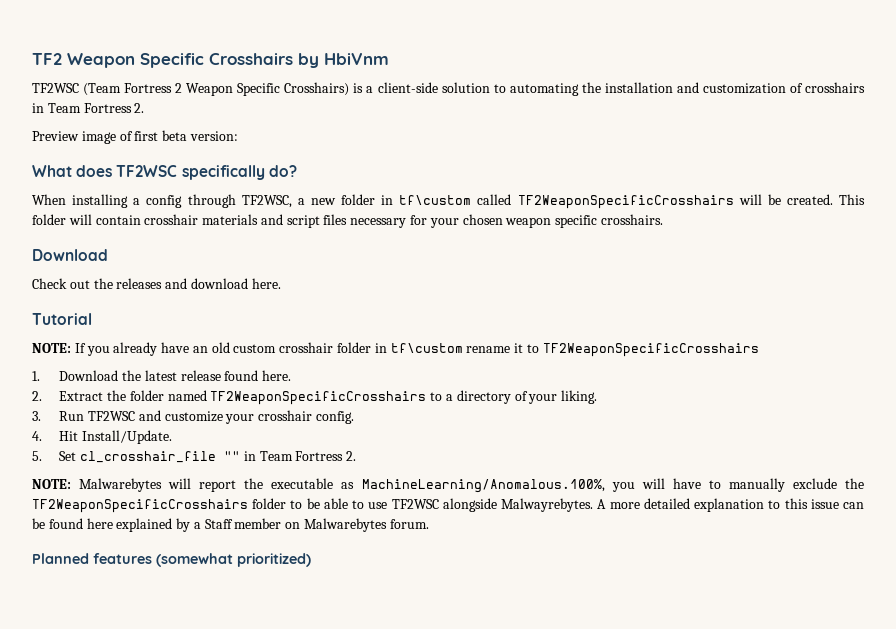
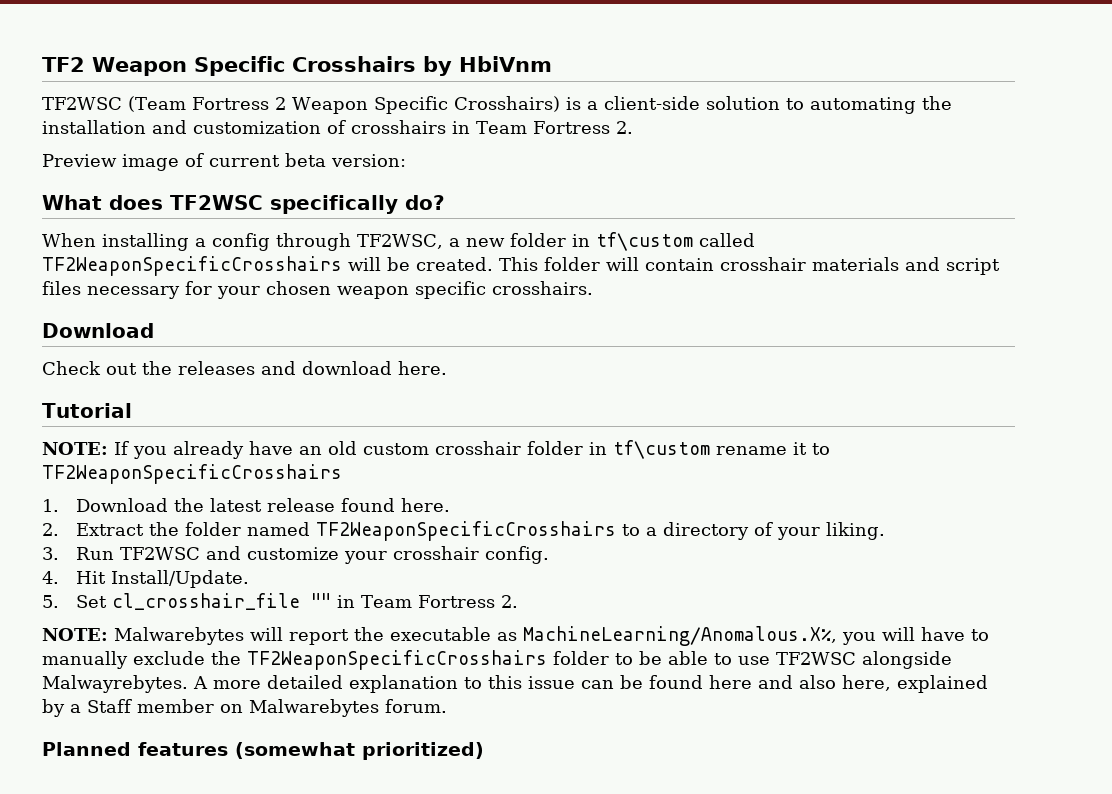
- Preview image of first beta version:
+ Preview image of current beta version:
- NOTE: Malwarebytes will report the executable as MachineLearning/Anomalous.100%, you will have to manually exclude the TF2WeaponSpecificCrosshairs folder to be able to use TF2WSC alongside Malwayrebytes.
+ NOTE: Malwarebytes will report the executable as MachineLearning/Anomalous.X%, you will have to manually exclude the TF2WeaponSpecificCrosshairs folder to be able to use TF2WSC alongside Malwayrebytes.
- A more detailed explanation to this issue can be found here explained by a Staff member on Malwarebytes forum.
+ A more detailed explanation to this issue can be found here and also here, explained by a Staff member on Malwarebytes forum.

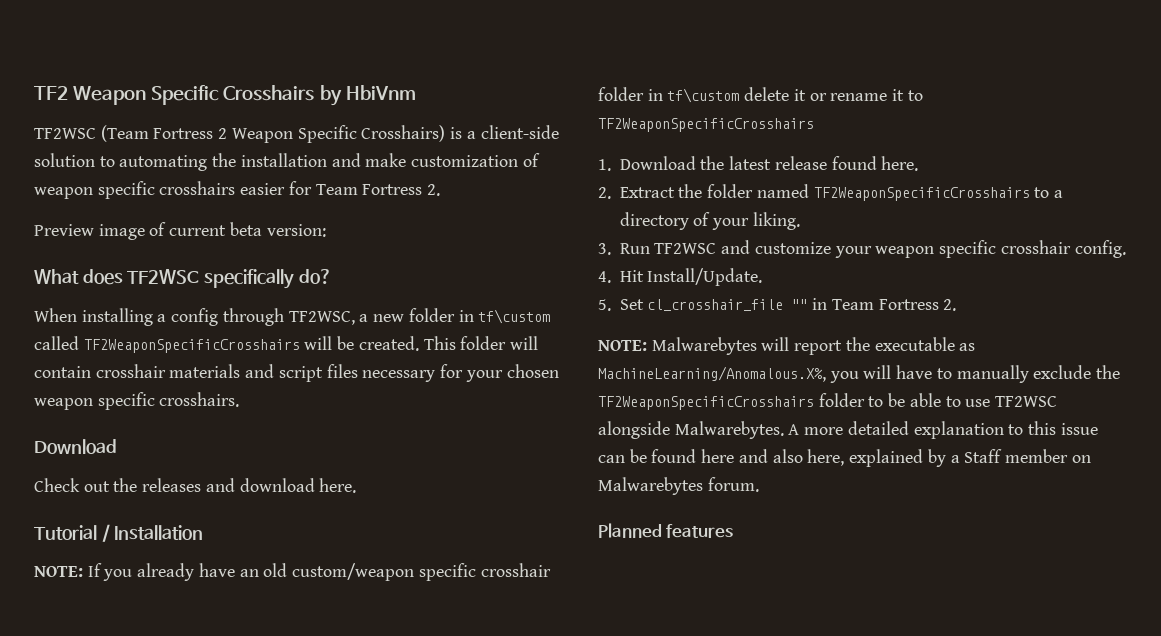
- TF2WSC (Team Fortress 2 Weapon Specific Crosshairs) is a client-side solution to automating the installation and customization of crosshairs in Team Fortress 2.
+ TF2WSC (Team Fortress 2 Weapon Specific Crosshairs) is a client-side solution to automating the installation and make customization of weapon specific crosshairs easier for Team Fortress 2.
- Tutorial
+ Tutorial / Installation
- NOTE: If you already have an old custom crosshair folder in tf\custom rename it to TF2WeaponSpecificCrosshairs
+ NOTE: If you already have an old custom/weapon specific crosshair folder in tf\custom delete it or rename it to TF2WeaponSpecificCrosshairs
- 3. Run TF2WSC and customize your crosshair config.
+ 3. Run TF2WSC and customize your weapon specific crosshair config.
- NOTE: Malwarebytes will report the executable as MachineLearning/Anomalous.X%, you will have to manually exclude the TF2WeaponSpecificCrosshairs folder to be able to use TF2WSC alongside Malwayrebytes.
+ NOTE: Malwarebytes will report the executable as MachineLearning/Anomalous.X%, you will have to manually exclude the TF2WeaponSpecificCrosshairs folder to be able to use TF2WSC alongside Malwarebytes.
- Planned features (somewhat prioritized)
+ Planned features

